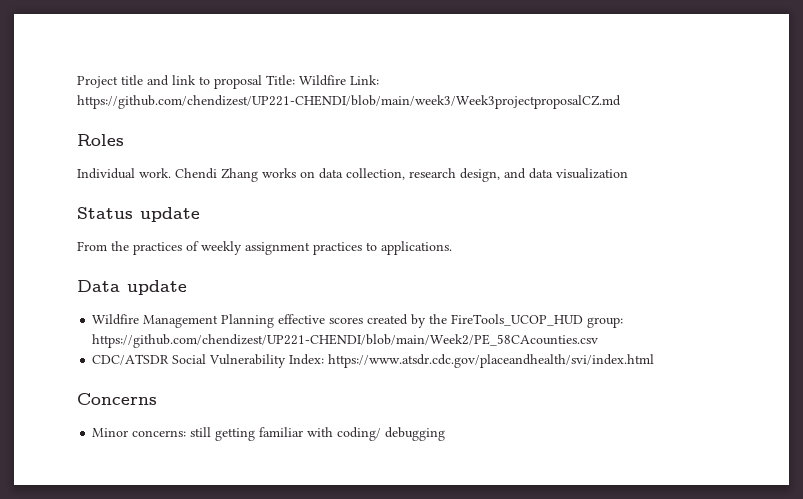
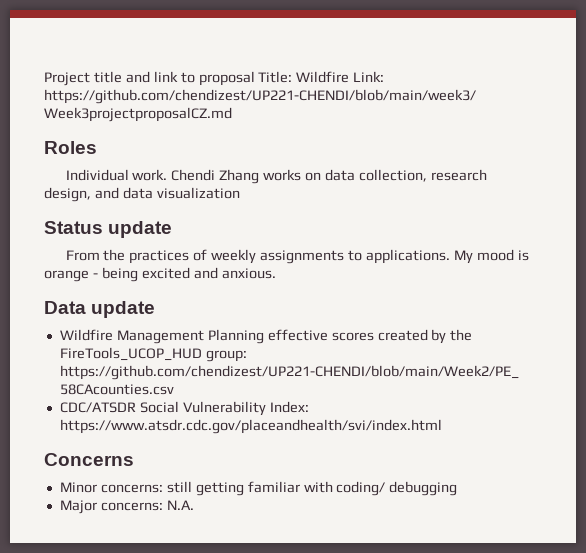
- From the practices of weekly assignment practices to applications.
+ From the practices of weekly assignments to applications. My mood is orange - being excited and anxious.
+ Major concerns: N.A.

